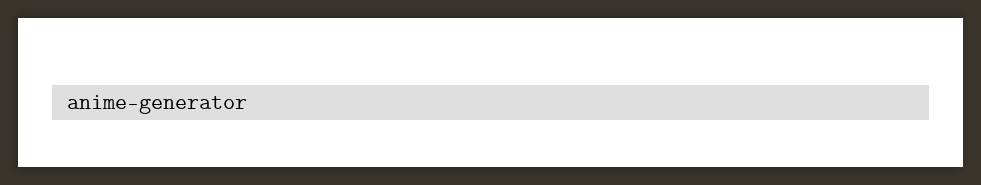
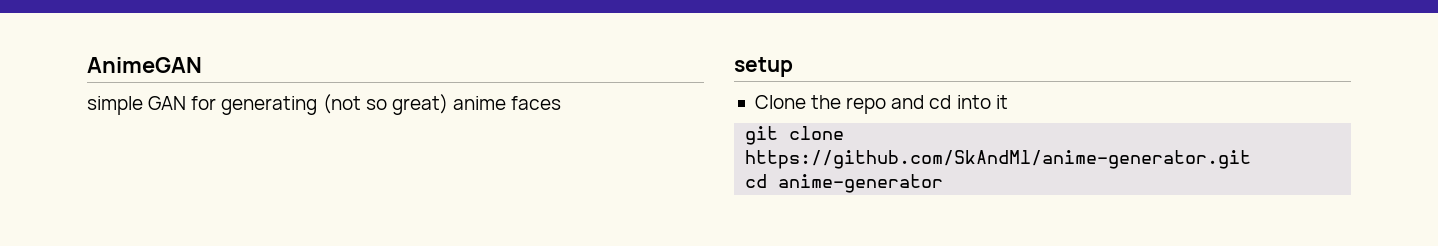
- anime-generator
+ AnimeGAN
+ simple GAN for generating (not so great) anime faces
+ setup
+ Clone the repo and cd into it
+ git clone https://github.com/SkAndMl/anime-generator.git
+ cd anime-generator

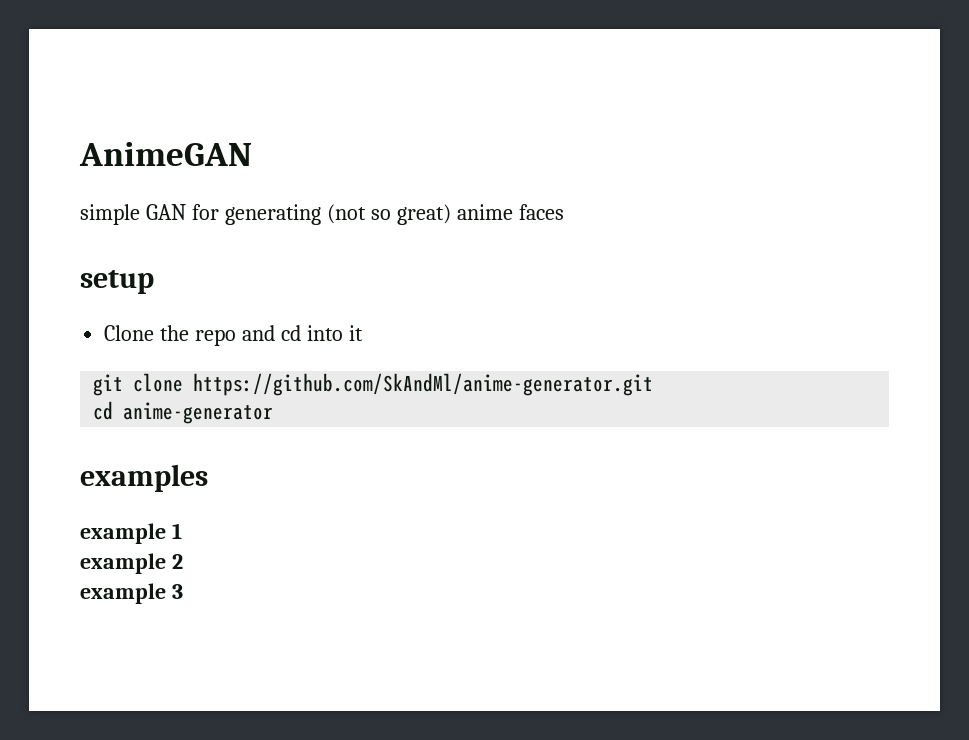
+ examples
+ example 1
+ example 2
+ example 3

